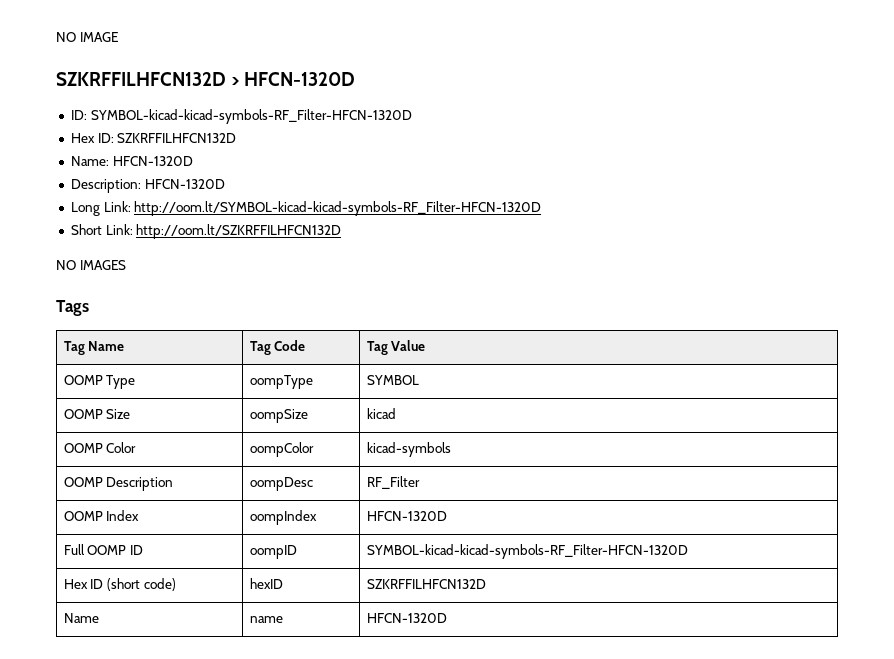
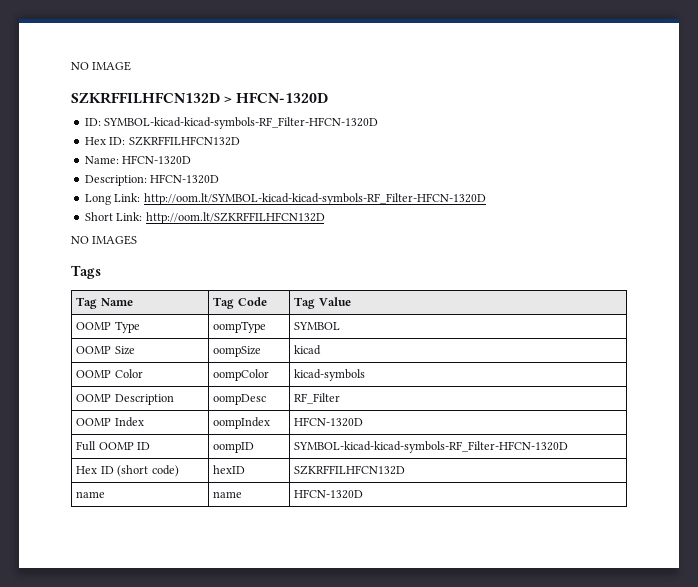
- Name | name | HFCN-1320D
+ name | name | HFCN-1320D

